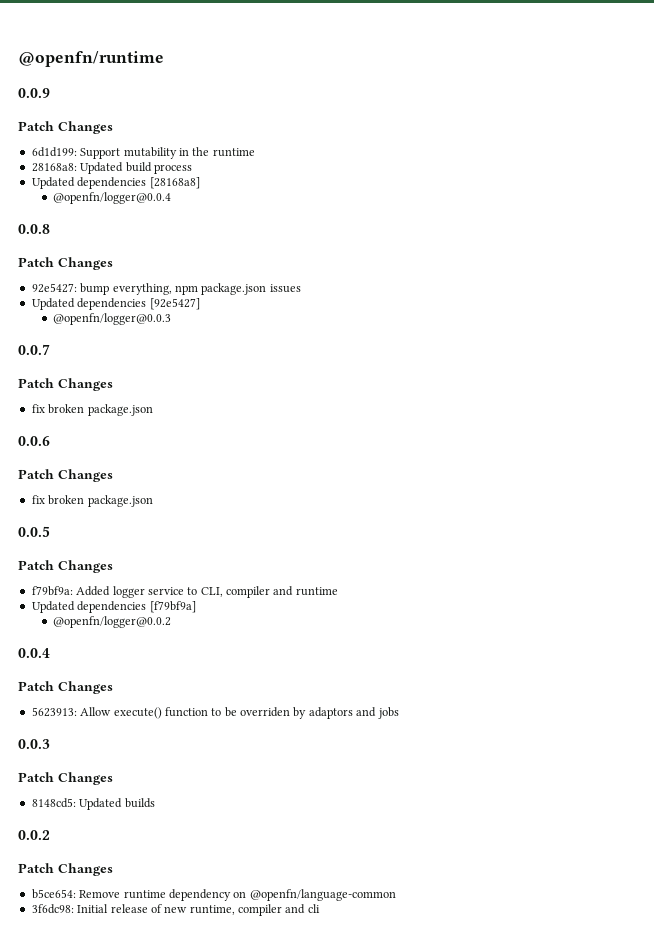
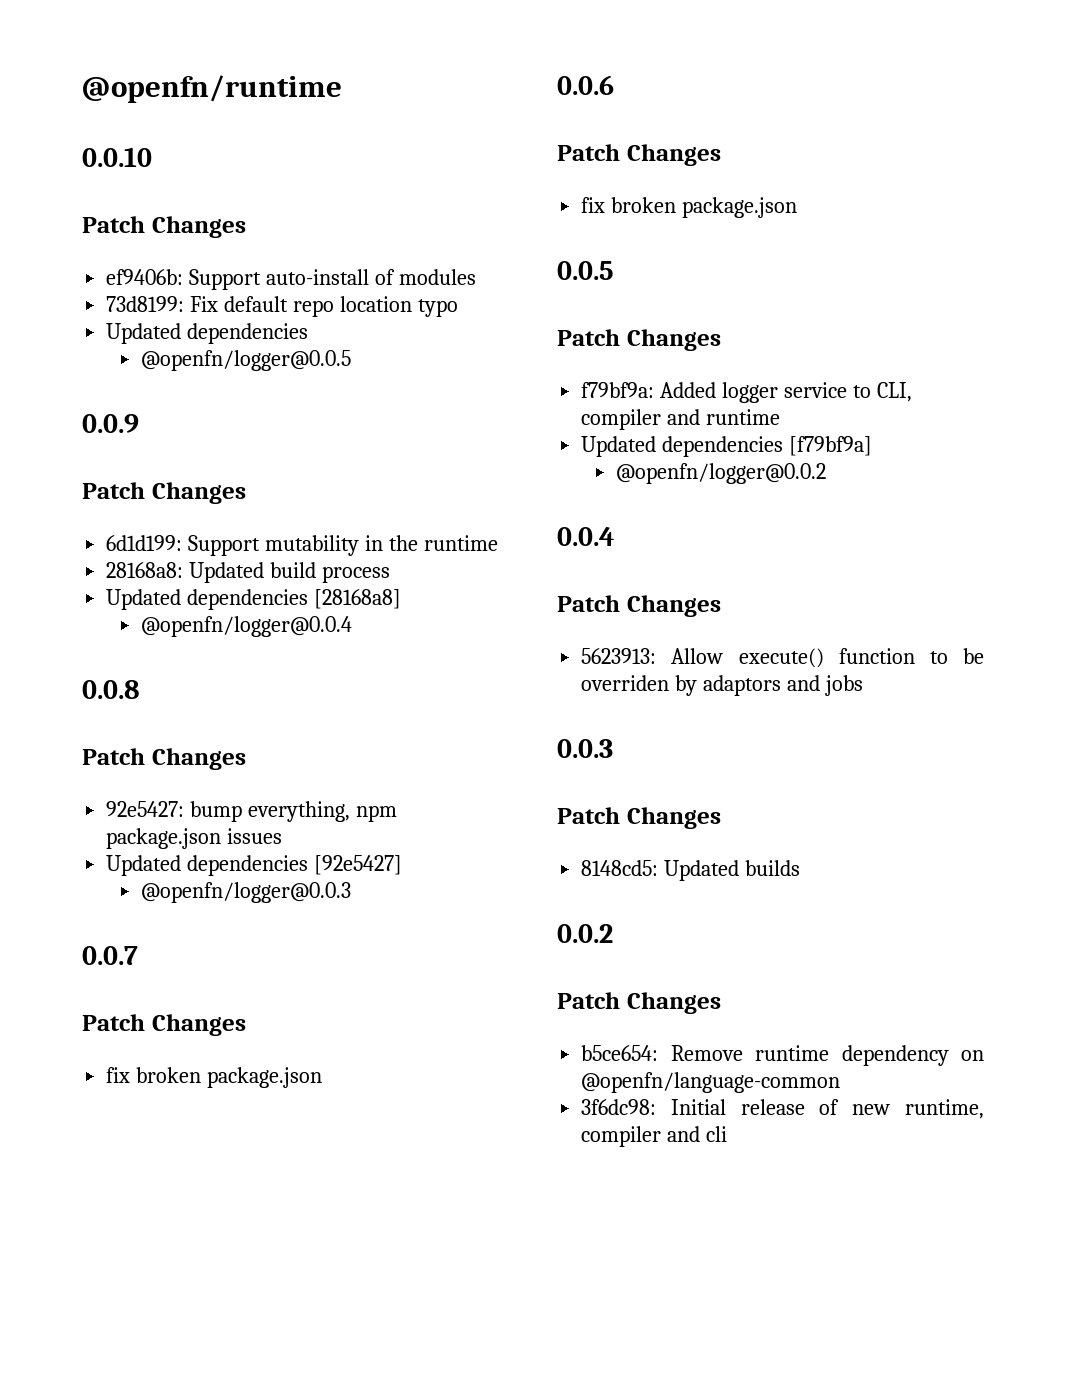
+ 0.0.10
+ Patch Changes
+ ef9406b: Support auto-install of modules
+ 73d8199: Fix default repo location typo
+ Updated dependencies
+ @openfn/logger@0.0.5

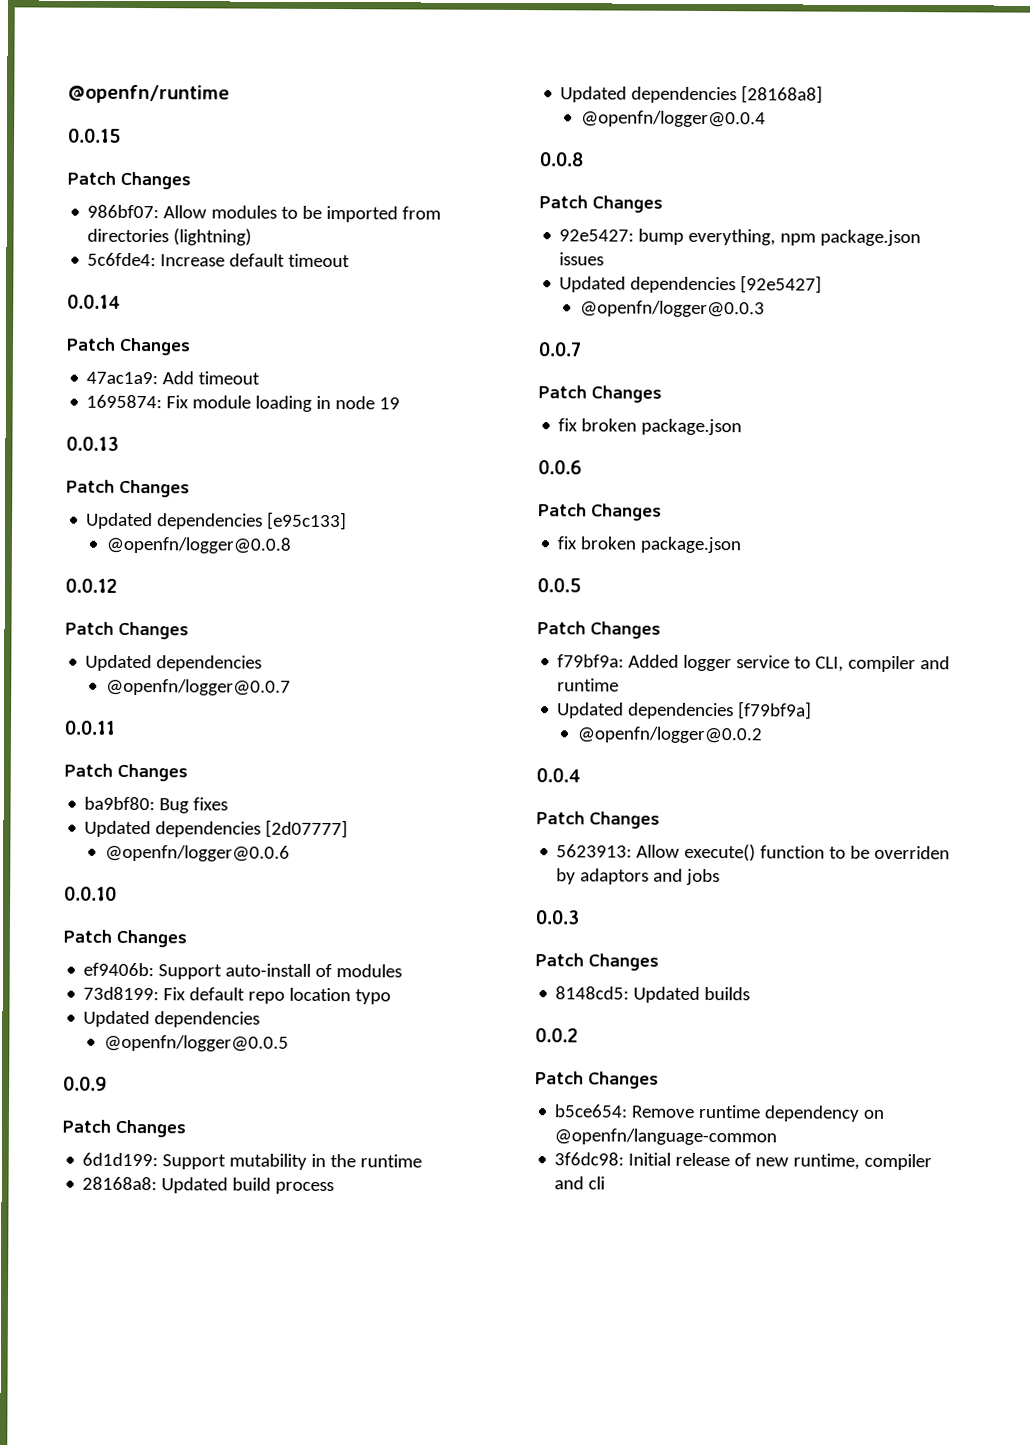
+ 0.0.15
+ Patch Changes
+ 986bf07: Allow modules to be imported from directories (lightning)
+ 5c6fde4: Increase default timeout
+ 0.0.14
+ Patch Changes
+ 47ac1a9: Add timeout
+ 1695874: Fix module loading in node 19
+ 0.0.13
+ Patch Changes
+ Updated dependencies [e95c133]
+ @openfn/logger@0.0.8
+ 0.0.12
+ Patch Changes
+ Updated dependencies
+ @openfn/logger@0.0.7
+ 0.0.11
+ Patch Changes
+ ba9bf80: Bug fixes
+ Updated dependencies [2d07777]
+ @openfn/logger@0.0.6

